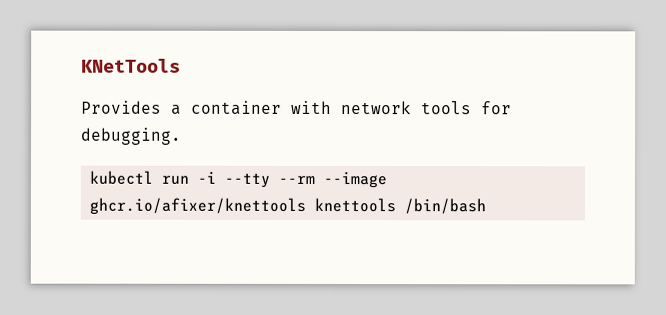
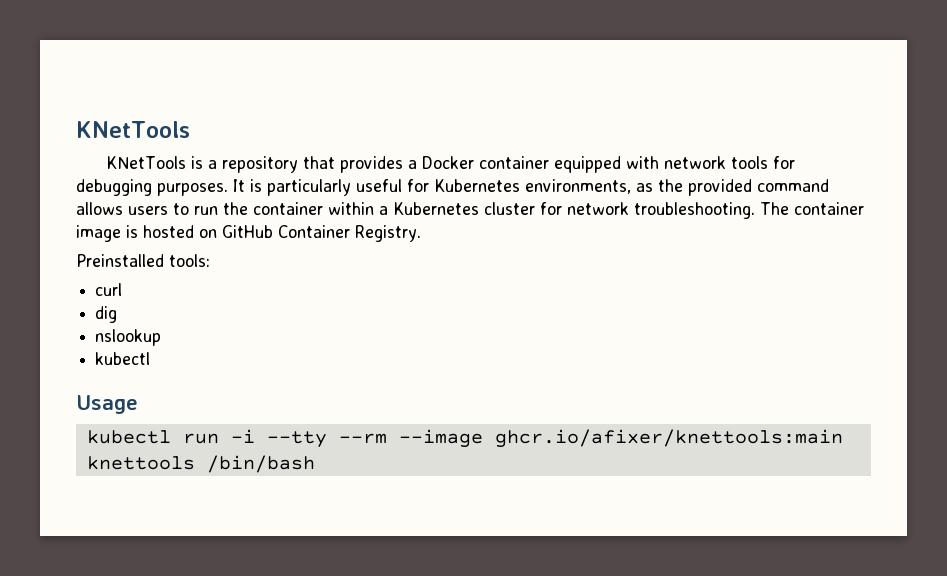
- Provides a container with network tools for debugging.
+ KNetTools is a repository that provides a Docker container equipped with network tools for debugging purposes. It is particularly useful for Kubernetes environments, as the provided command allows users to run the container within a Kubernetes cluster for network troubleshooting. The container image is hosted on GitHub Container Registry.
+ Preinstalled tools:
+ curl
+ dig
+ nslookup
+ kubectl
+ Usage
- kubectl run -i --tty --rm --image ghcr.io/afixer/knettools knettools /bin/bash
+ kubectl run -i --tty --rm --image ghcr.io/afixer/knettools:main knettools /bin/bash

